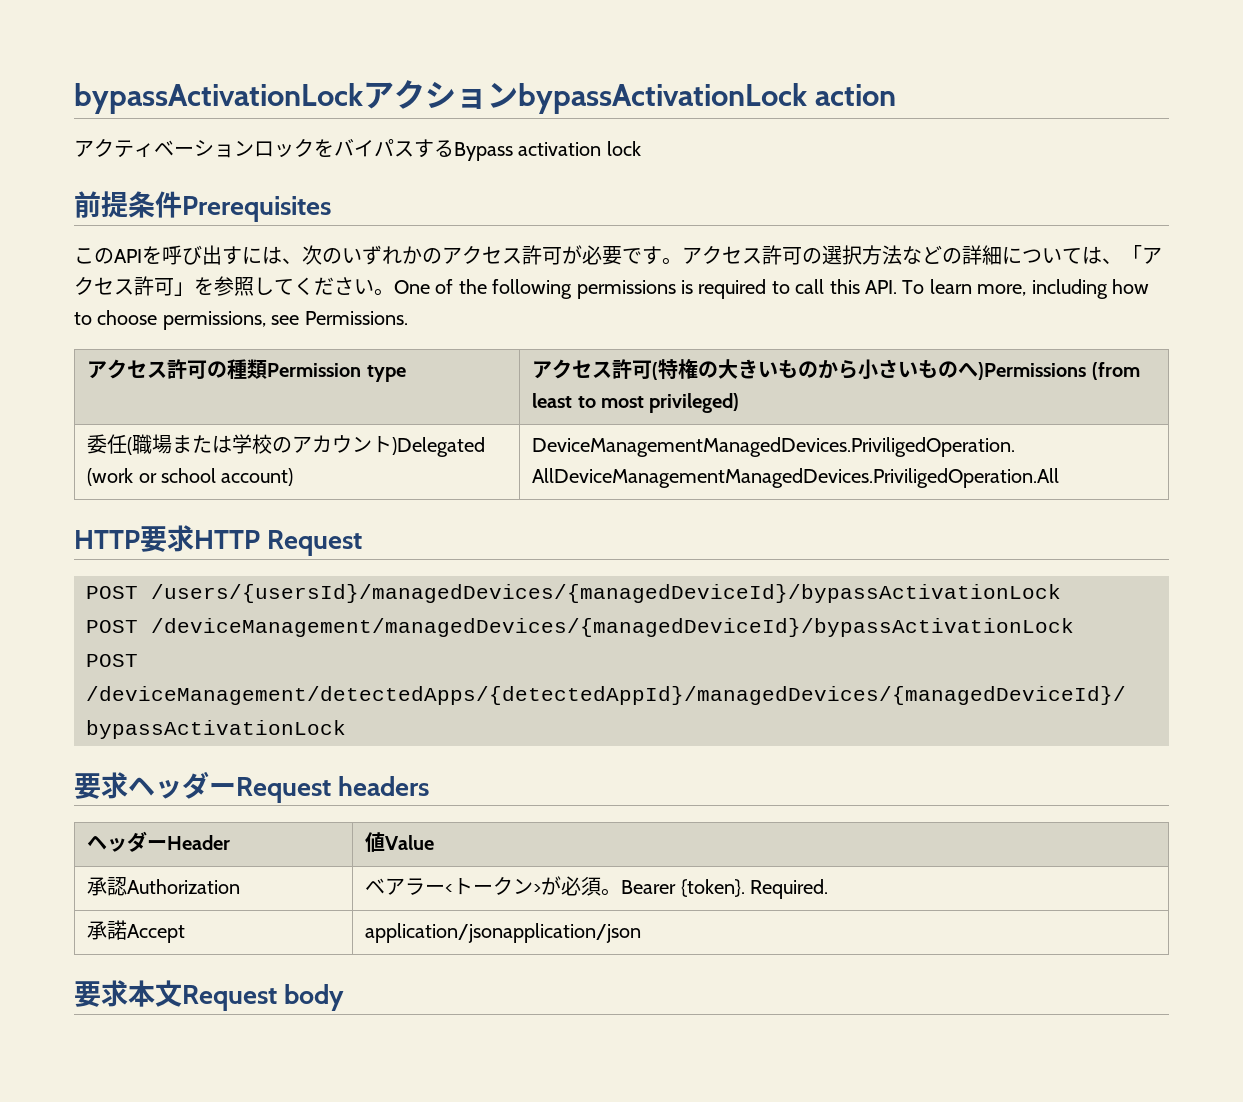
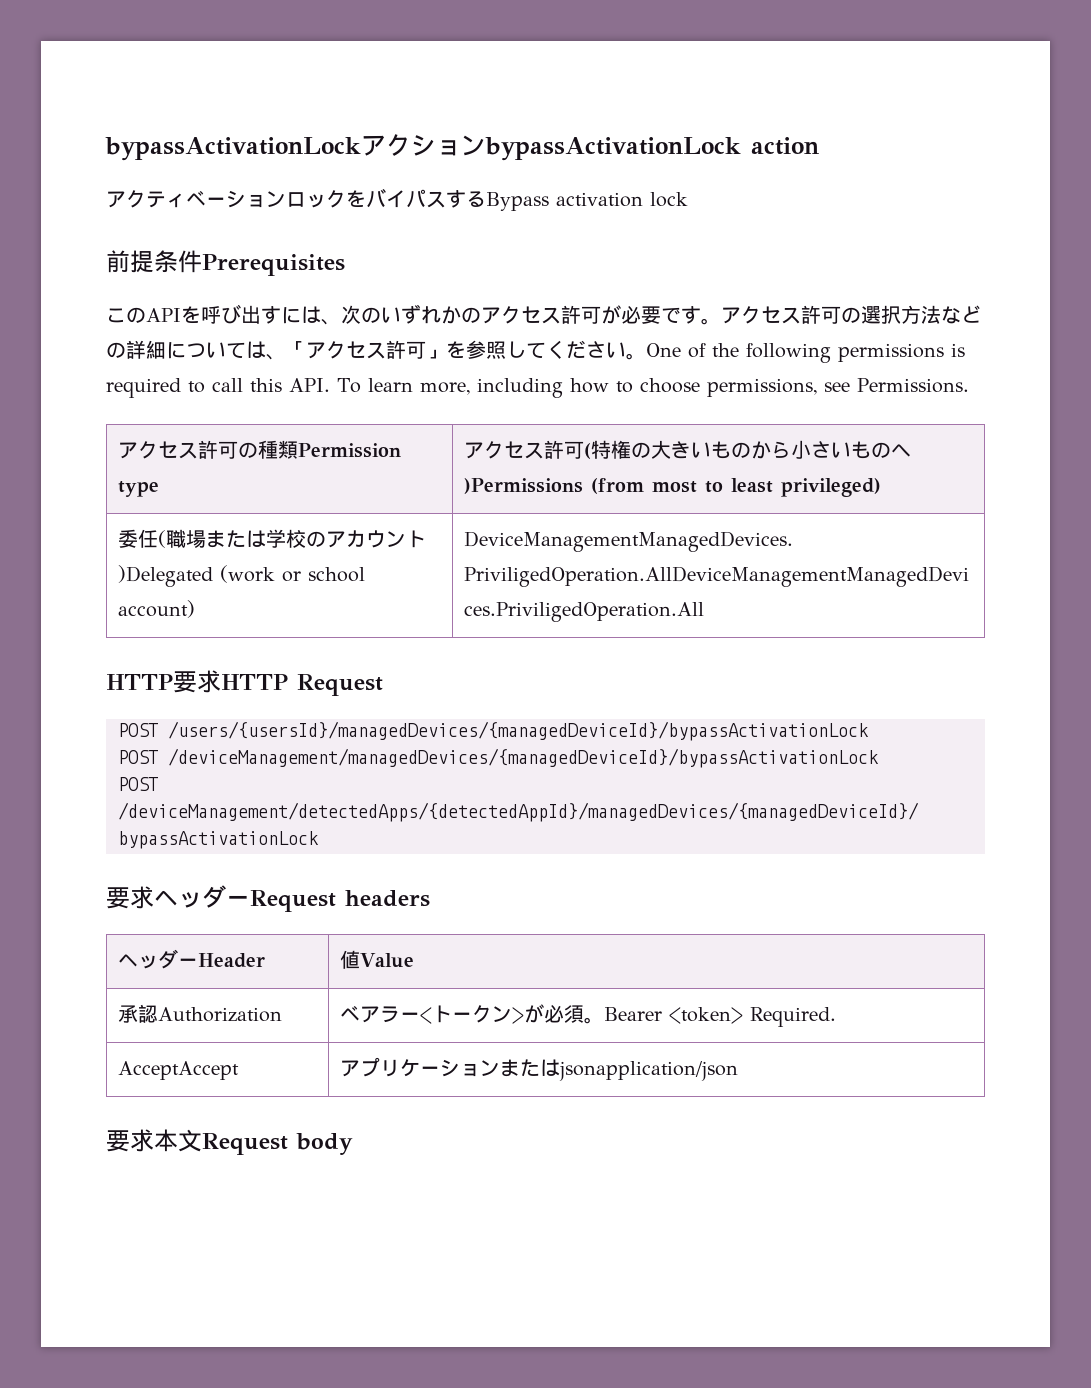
- アクセス許可の種類Permission type | アクセス許可(特権の大きいものから小さいものへ)Permissions (from least to most privileged)
+ アクセス許可の種類Permission type | アクセス許可(特権の大きいものから小さいものへ)Permissions (from most to least privileged)
- 承認Authorization | ベアラー<トークン>が必須。Bearer {token}. Required.
+ 承認Authorization | ベアラー<トークン>が必須。Bearer <token> Required.
- 承諾Accept | application/jsonapplication/json
+ AcceptAccept | アプリケーションまたはjsonapplication/json

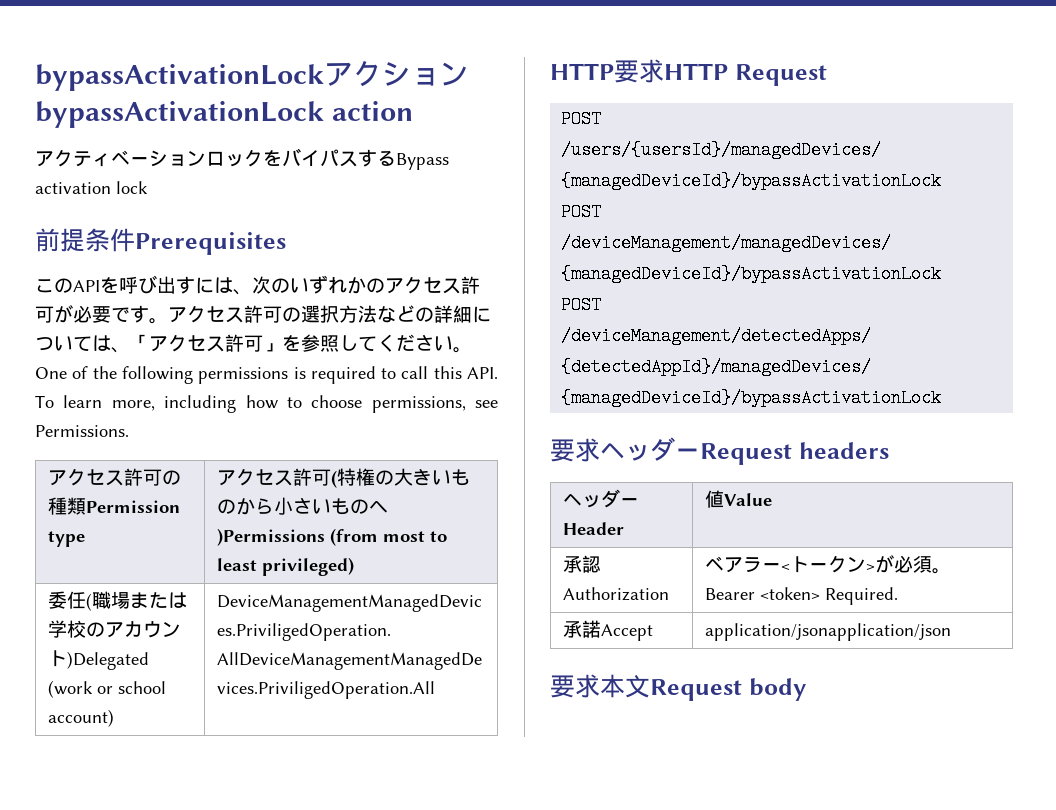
- AcceptAccept | アプリケーションまたはjsonapplication/json
+ 承諾Accept | application/jsonapplication/json

